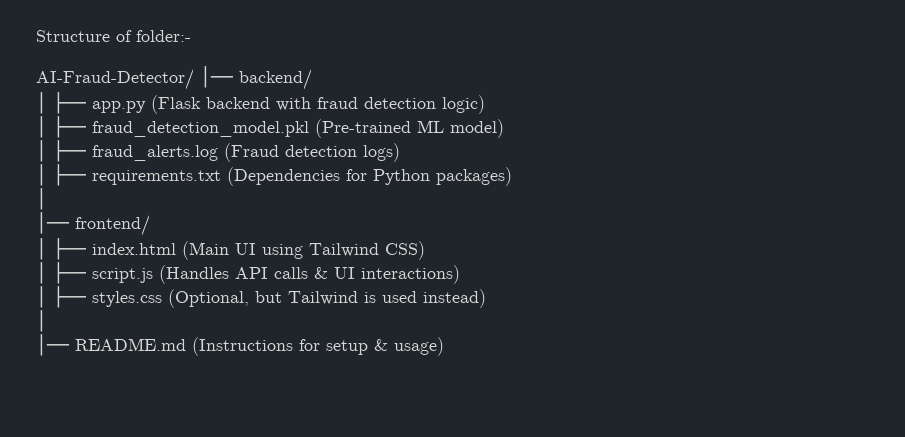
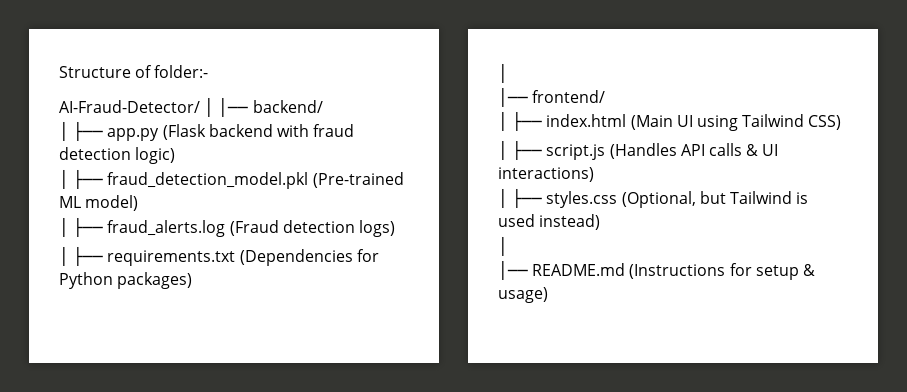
- AI-Fraud-Detector/ │── backend/
+ AI-Fraud-Detector/ │ │── backend/

